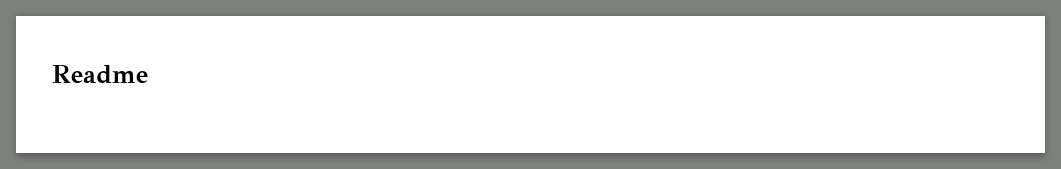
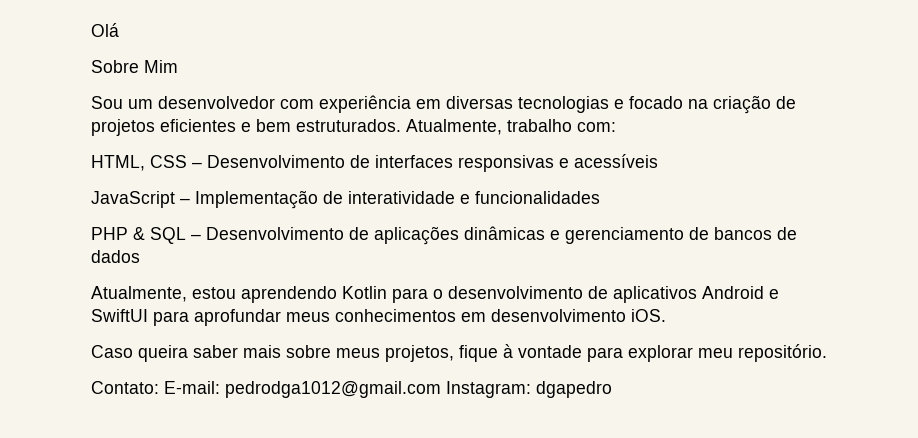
- Readme
+ Olá
+ Sobre Mim
+ Sou um desenvolvedor com experiência em diversas tecnologias e focado na criação de projetos eficientes e bem estruturados. Atualmente, trabalho com:
+ HTML, CSS – Desenvolvimento de interfaces responsivas e acessíveis
+ JavaScript – Implementação de interatividade e funcionalidades
+ PHP & SQL – Desenvolvimento de aplicações dinâmicas e gerenciamento de bancos de dados
+ Atualmente, estou aprendendo Kotlin para o desenvolvimento de aplicativos Android e SwiftUI para aprofundar meus conhecimentos em desenvolvimento iOS.
+ Caso queira saber mais sobre meus projetos, fique à vontade para explorar meu repositório.
+ Contato: E-mail: pedrodga1012@gmail.com Instagram: dgapedro

